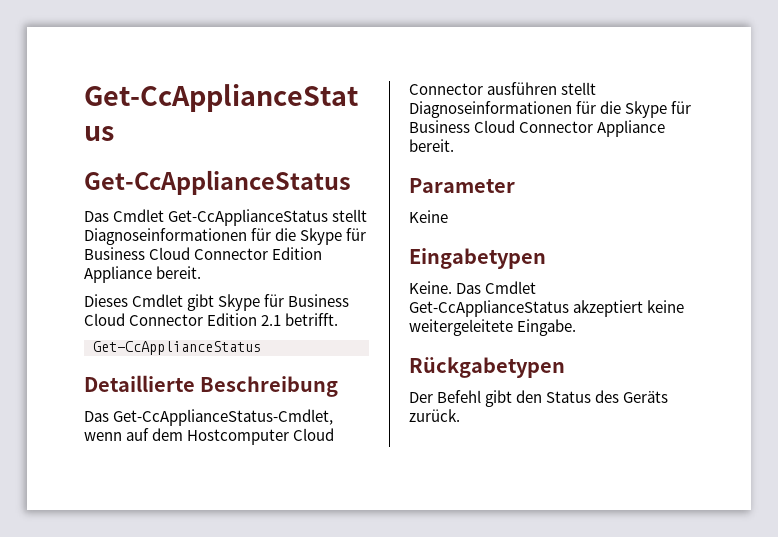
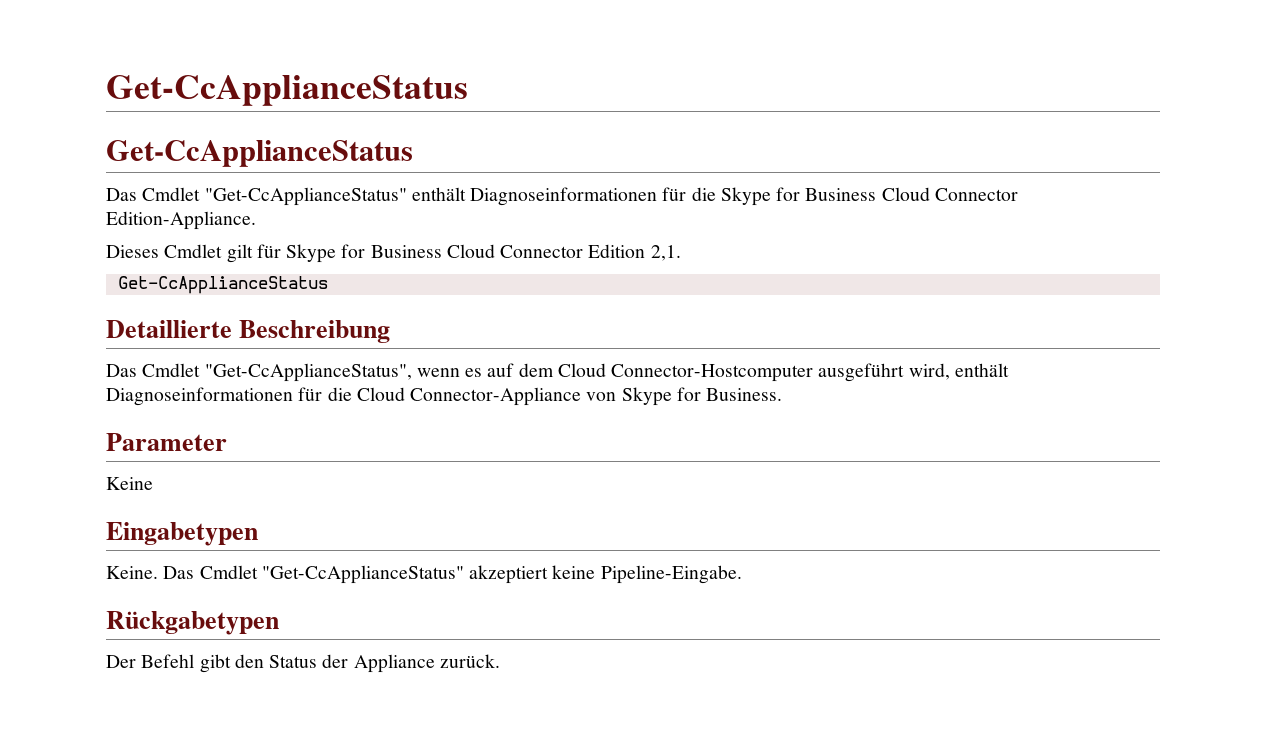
- Das Cmdlet Get-CcApplianceStatus stellt Diagnoseinformationen für die Skype für Business Cloud Connector Edition Appliance bereit.
- Dieses Cmdlet gibt Skype für Business Cloud Connector Edition 2.1 betrifft.
+ Das Cmdlet "Get-CcApplianceStatus" enthält Diagnoseinformationen für die Skype for Business Cloud Connector Edition-Appliance.
+ Dieses Cmdlet gilt für Skype for Business Cloud Connector Edition 2,1.
  Get-CcApplianceStatus
  Detaillierte Beschreibung
- Das Get-CcApplianceStatus-Cmdlet, wenn auf dem Hostcomputer Cloud Connector ausführen stellt Diagnoseinformationen für die Skype für Business Cloud Connector Appliance bereit.
+ Das Cmdlet "Get-CcApplianceStatus", wenn es auf dem Cloud Connector-Hostcomputer ausgeführt wird, enthält Diagnoseinformationen für die Cloud Connector-Appliance von Skype for Business.
- Das Cmdlet Get-CcApplianceStatus akzeptiert keine weitergeleitete Eingabe.
+ Das Cmdlet "Get-CcApplianceStatus" akzeptiert keine Pipeline-Eingabe.
- Der Befehl gibt den Status des Geräts zurück.
+ Der Befehl gibt den Status der Appliance zurück.

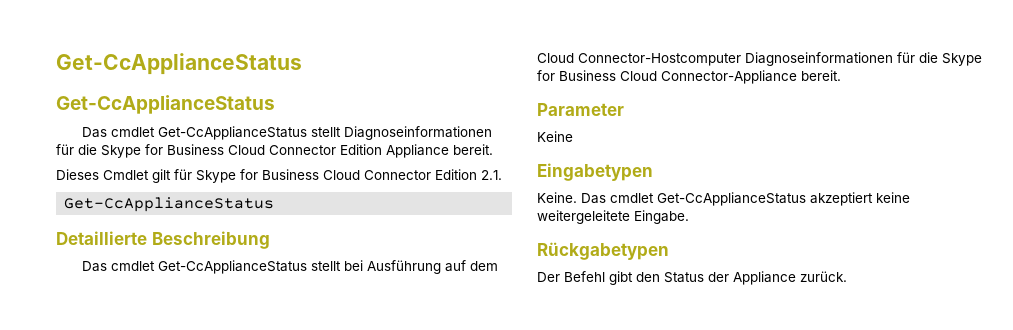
- Das Cmdlet "Get-CcApplianceStatus" enthält Diagnoseinformationen für die Skype for Business Cloud Connector Edition-Appliance.
+ Das cmdlet Get-CcApplianceStatus stellt Diagnoseinformationen für die Skype for Business Cloud Connector Edition Appliance bereit.
- Dieses Cmdlet gilt für Skype for Business Cloud Connector Edition 2,1.
+ Dieses Cmdlet gilt für Skype for Business Cloud Connector Edition 2.1.
- Das Cmdlet "Get-CcApplianceStatus", wenn es auf dem Cloud Connector-Hostcomputer ausgeführt wird, enthält Diagnoseinformationen für die Cloud Connector-Appliance von Skype for Business.
+ Das cmdlet Get-CcApplianceStatus stellt bei Ausführung auf dem Cloud Connector-Hostcomputer Diagnoseinformationen für die Skype for Business Cloud Connector-Appliance bereit.
- Das Cmdlet "Get-CcApplianceStatus" akzeptiert keine Pipeline-Eingabe.
+ Das cmdlet Get-CcApplianceStatus akzeptiert keine weitergeleitete Eingabe.

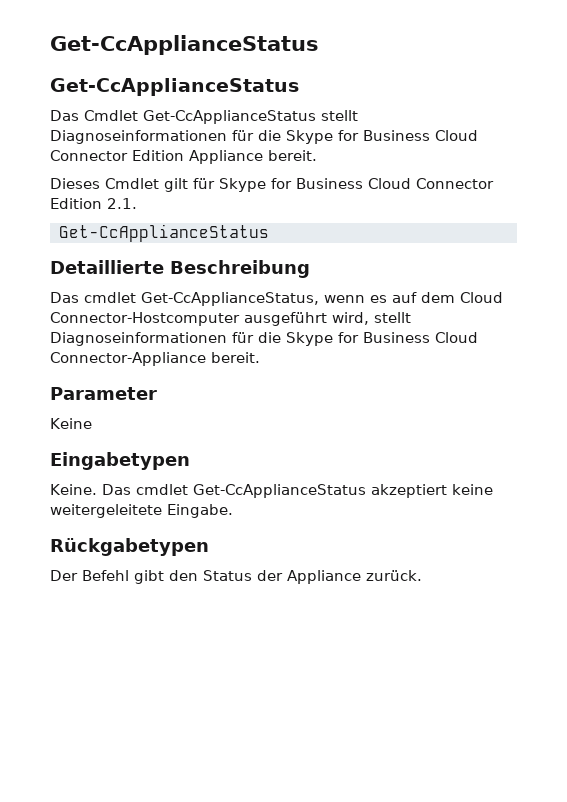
- Das cmdlet Get-CcApplianceStatus stellt Diagnoseinformationen für die Skype for Business Cloud Connector Edition Appliance bereit.
+ Das Cmdlet Get-CcApplianceStatus stellt Diagnoseinformationen für die Skype for Business Cloud Connector Edition Appliance bereit.
- Das cmdlet Get-CcApplianceStatus stellt bei Ausführung auf dem Cloud Connector-Hostcomputer Diagnoseinformationen für die Skype for Business Cloud Connector-Appliance bereit.
+ Das cmdlet Get-CcApplianceStatus, wenn es auf dem Cloud Connector-Hostcomputer ausgeführt wird, stellt Diagnoseinformationen für die Skype for Business Cloud Connector-Appliance bereit.

